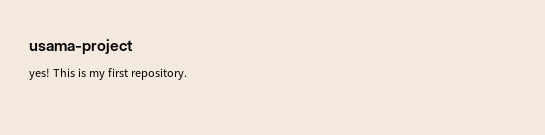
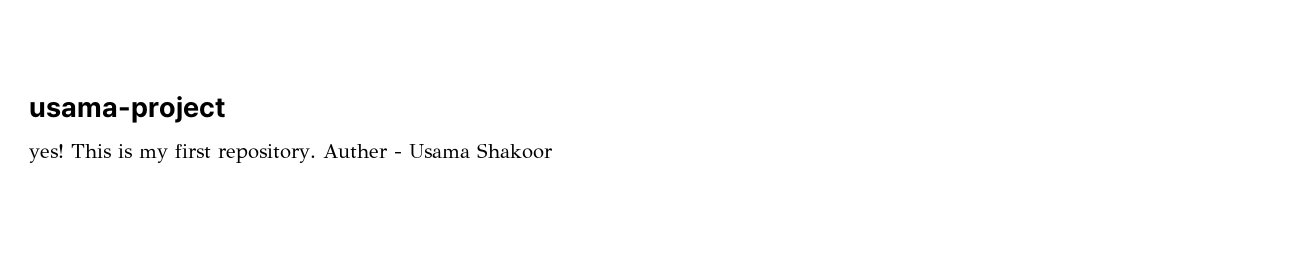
+ Auther - Usama Shakoor

